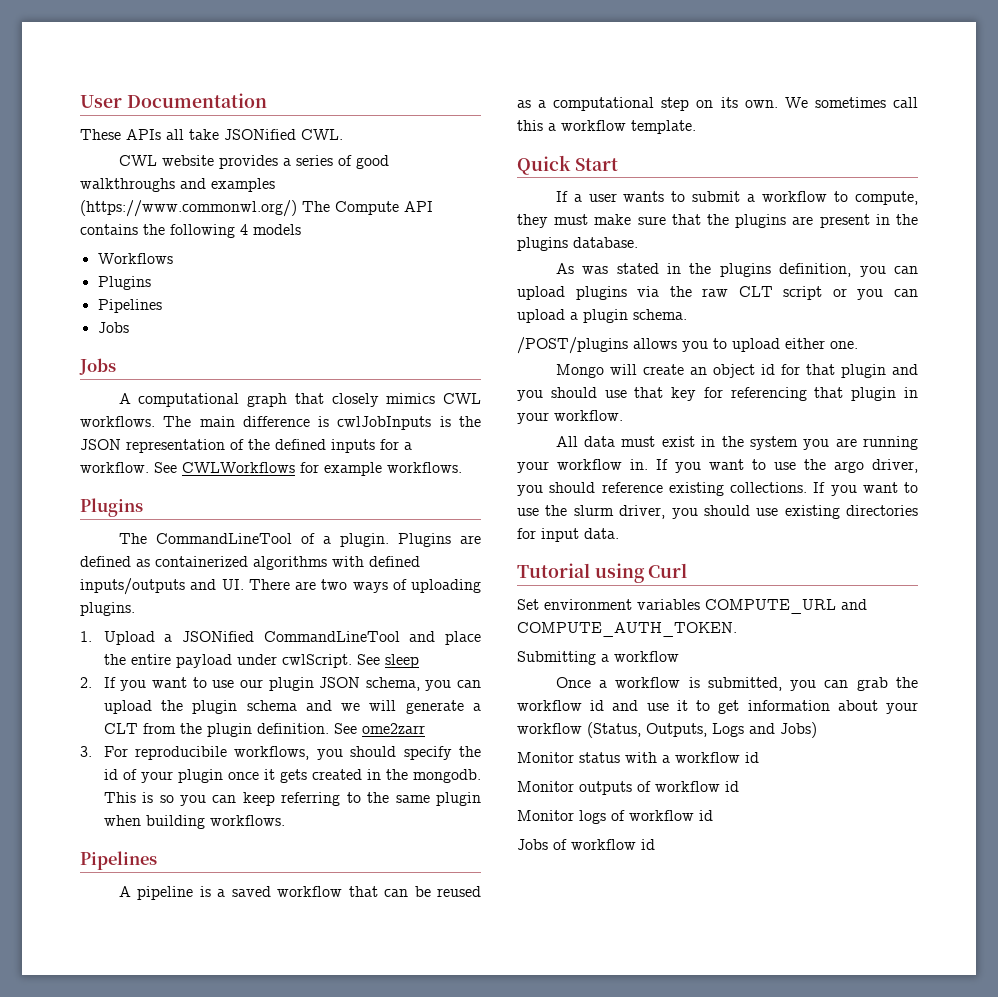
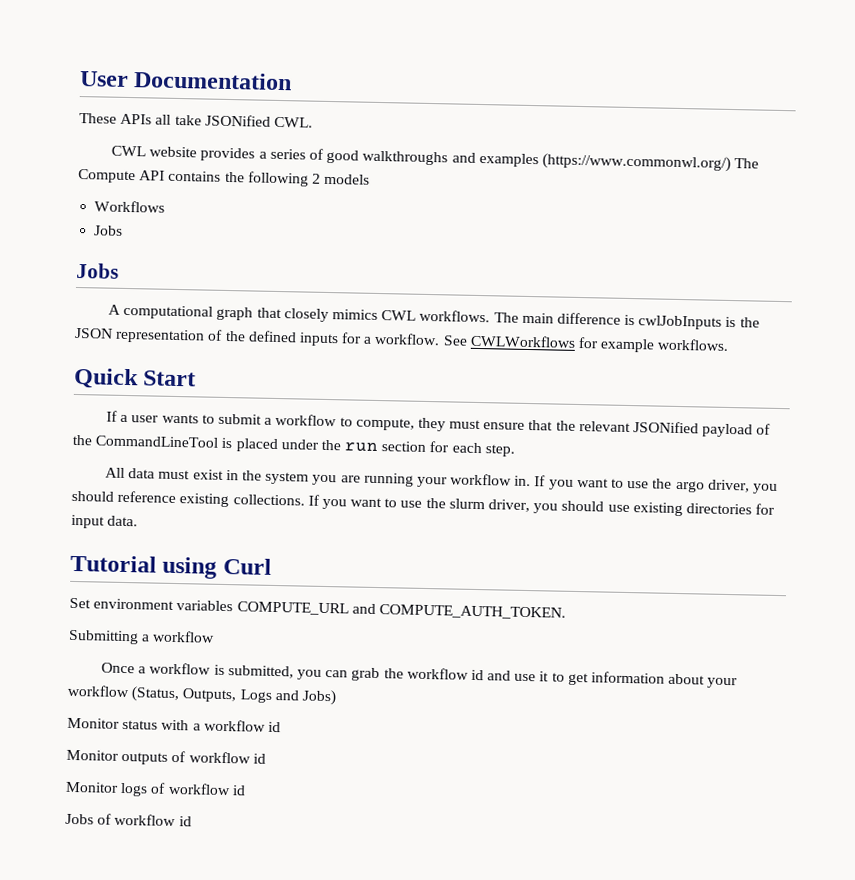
- CWL website provides a series of good walkthroughs and examples (https://www.commonwl.org/) The Compute API contains the following 4 models
+ CWL website provides a series of good walkthroughs and examples (https://www.commonwl.org/) The Compute API contains the following 2 models
  Workflows
- Plugins
- Pipelines
  See CWLWorkflows for example workflows.
- Plugins
- The CommandLineTool of a plugin. Plugins are defined as containerized algorithms with defined inputs/outputs and UI. There are two ways of uploading plugins.
- 1. Upload a JSONified CommandLineTool and place the entire payload under cwlScript. See sleep
- 2. If you want to use our plugin JSON schema, you can upload the plugin schema and we will generate a CLT from the plugin definition. See ome2zarr
- 3. For reproducibile workflows, you should specify the id of your plugin once it gets created in the mongodb. This is so you can keep referring to the same plugin when building workflows.
- Pipelines
- A pipeline is a saved workflow that can be reused as a computational step on its own. We sometimes call this a workflow template.
- If a user wants to submit a workflow to compute, they must make sure that the plugins are present in the plugins database.
- As was stated in the plugins definition, you can upload plugins via the raw CLT script or you can upload a plugin schema.
- /POST/plugins allows you to upload either one.
- Mongo will create an object id for that plugin and you should use that key for referencing that plugin in your workflow.
+ If a user wants to submit a workflow to compute, they must ensure that the relevant JSONified payload of the CommandLineTool is placed under the run section for each step.

